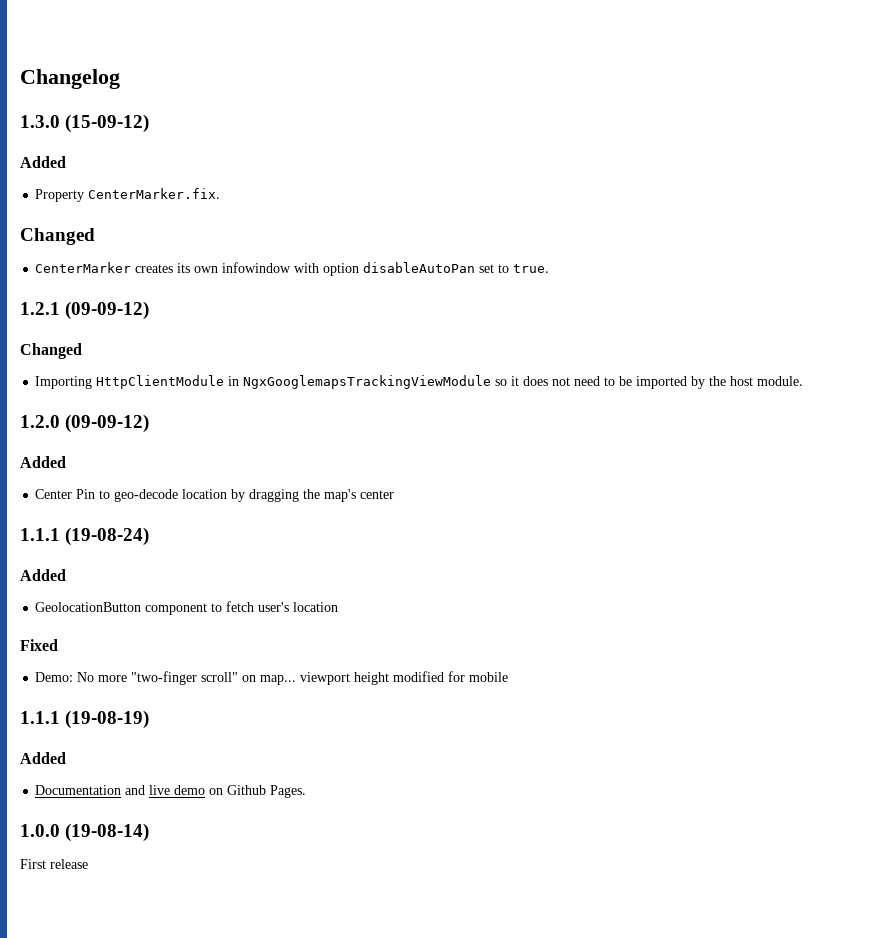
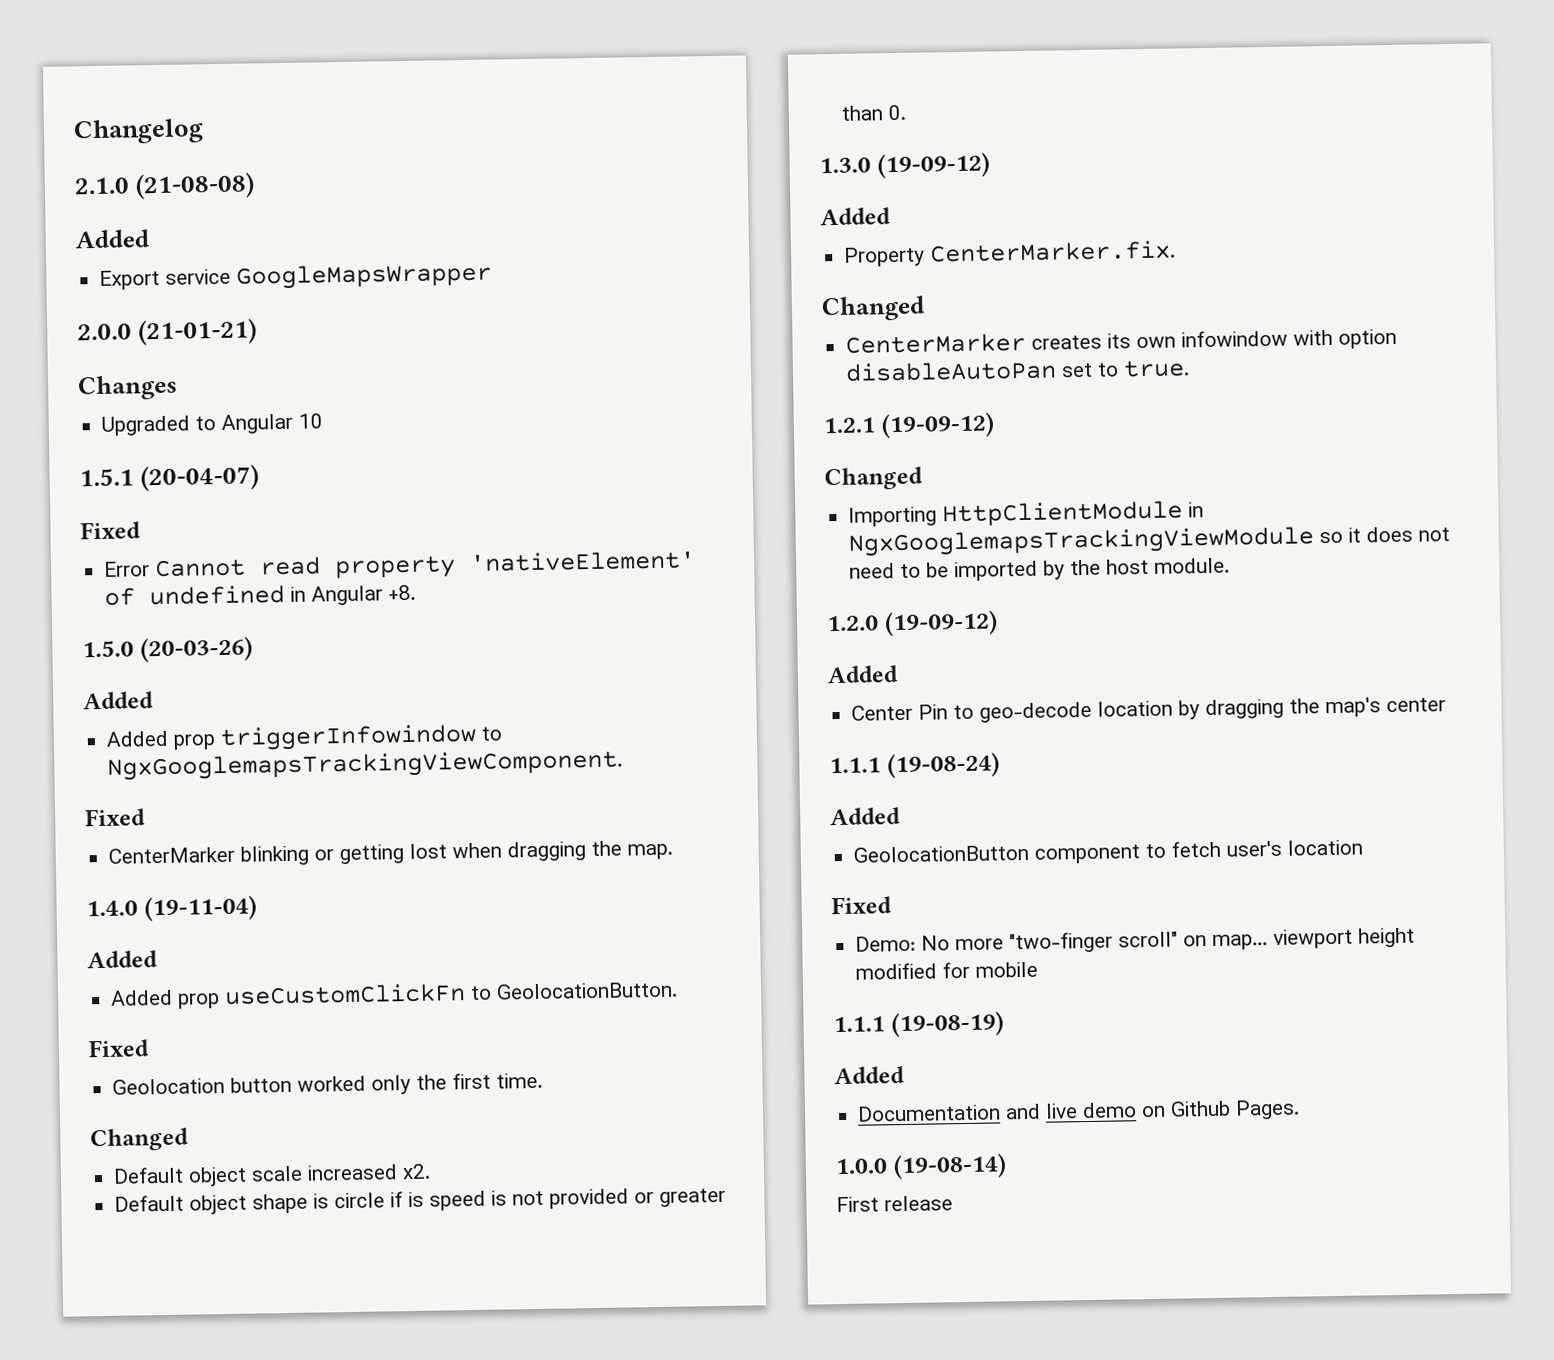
+ 2.1.0 (21-08-08)
+ Added
+ Export service GoogleMapsWrapper
+ 2.0.0 (21-01-21)
+ Changes
+ Upgraded to Angular 10
+ 1.5.1 (20-04-07)
+ Fixed
+ Error Cannot read property 'nativeElement' of undefined in Angular +8.
+ 1.5.0 (20-03-26)
+ Added
+ Added prop triggerInfowindow to NgxGooglemapsTrackingViewComponent.
+ Fixed
+ CenterMarker blinking or getting lost when dragging the map.
+ 1.4.0 (19-11-04)
+ Added
+ Added prop useCustomClickFn to GeolocationButton.
+ Fixed
+ Geolocation button worked only the first time.
+ Changed
+ Default object scale increased x2.
+ Default object shape is circle if is speed is not provided or greater than 0.
- 1.3.0 (15-09-12)
+ 1.3.0 (19-09-12)
- 1.2.1 (09-09-12)
+ 1.2.1 (19-09-12)
- 1.2.0 (09-09-12)
+ 1.2.0 (19-09-12)

